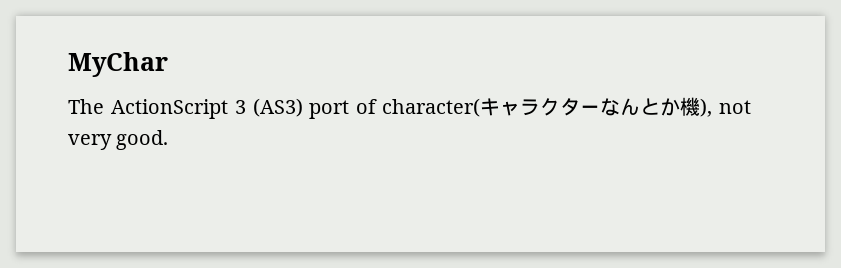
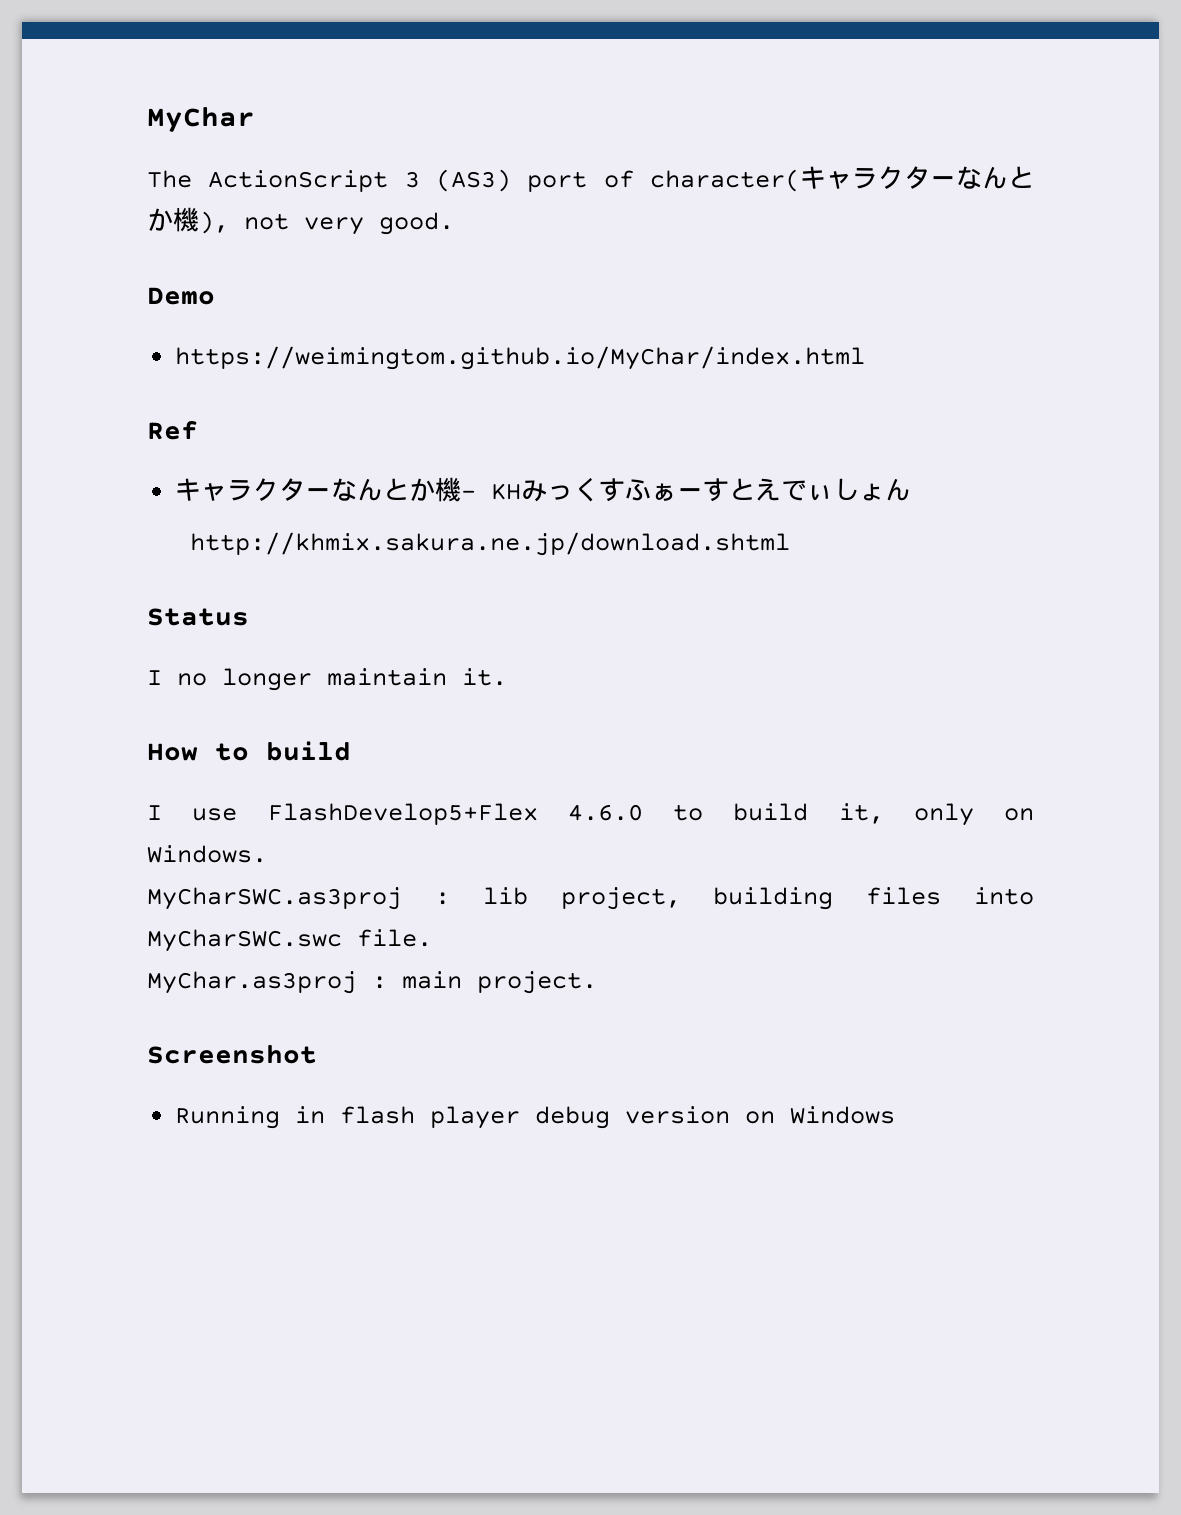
+ Demo
+ https://weimingtom.github.io/MyChar/index.html
+ Ref
+ キャラクターなんとか機- KHみっくすふぁーすとえでぃしょん
+ http://khmix.sakura.ne.jp/download.shtml
+ Status
+ I no longer maintain it.
+ How to build
+ I use FlashDevelop5+Flex 4.6.0 to build it, only on Windows.
+ MyCharSWC.as3proj : lib project, building files into MyCharSWC.swc file.
+ MyChar.as3proj : main project.
+ Screenshot
+ Running in flash player debug version on Windows

